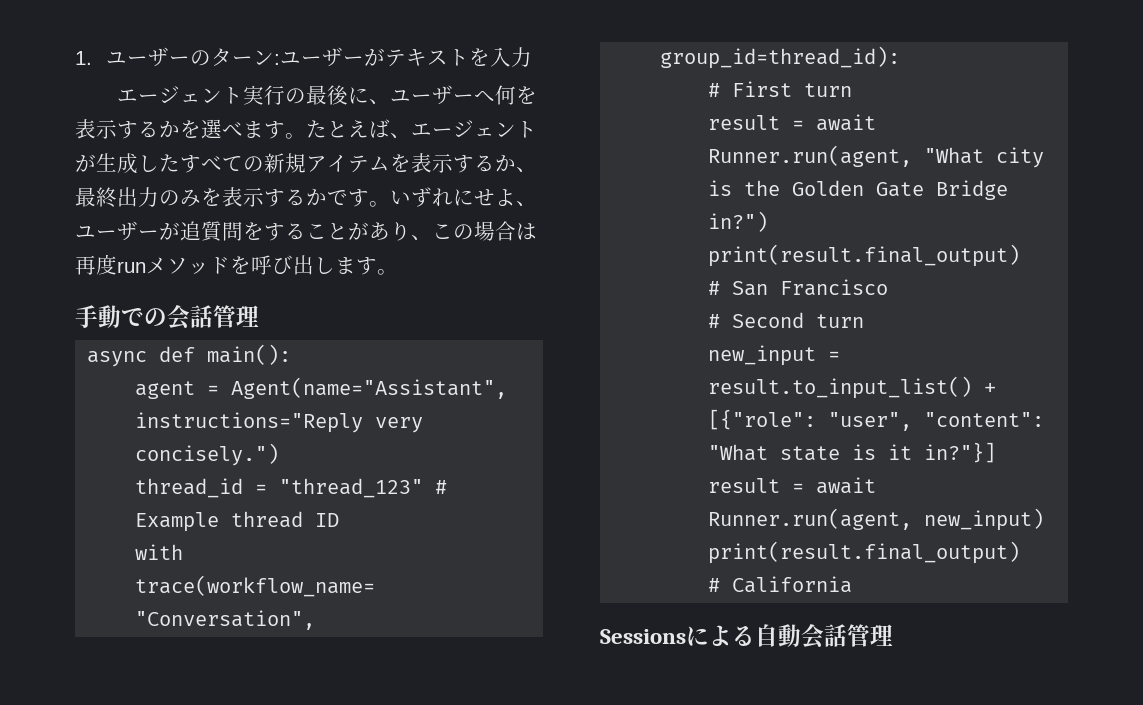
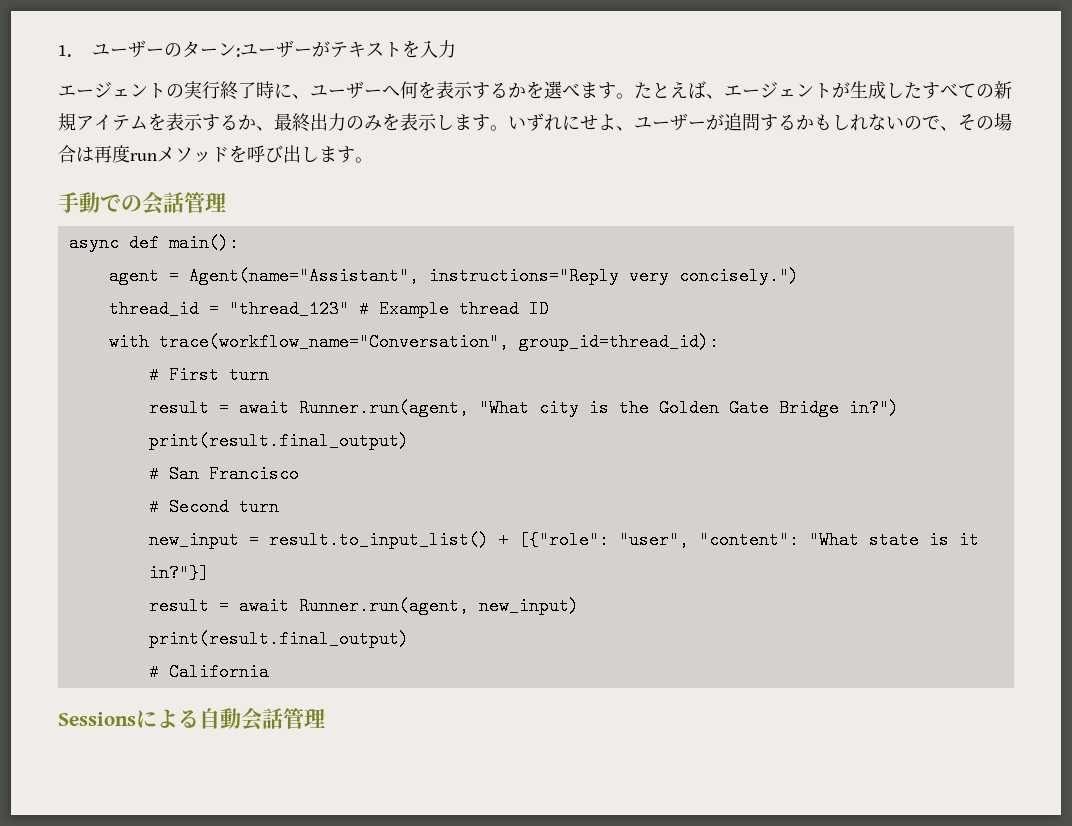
- エージェント実行の最後に、ユーザーへ何を表示するかを選べます。
+ エージェントの実行終了時に、ユーザーへ何を表示するかを選べます。
- たとえば、エージェントが生成したすべての新規アイテムを表示するか、最終出力のみを表示するかです。
+ たとえば、エージェントが生成したすべての新規アイテムを表示するか、最終出力のみを表示します。
- いずれにせよ、ユーザーが追質問をすることがあり、この場合は再度runメソッドを呼び出します。
+ いずれにせよ、ユーザーが追問するかもしれないので、その場合は再度runメソッドを呼び出します。

